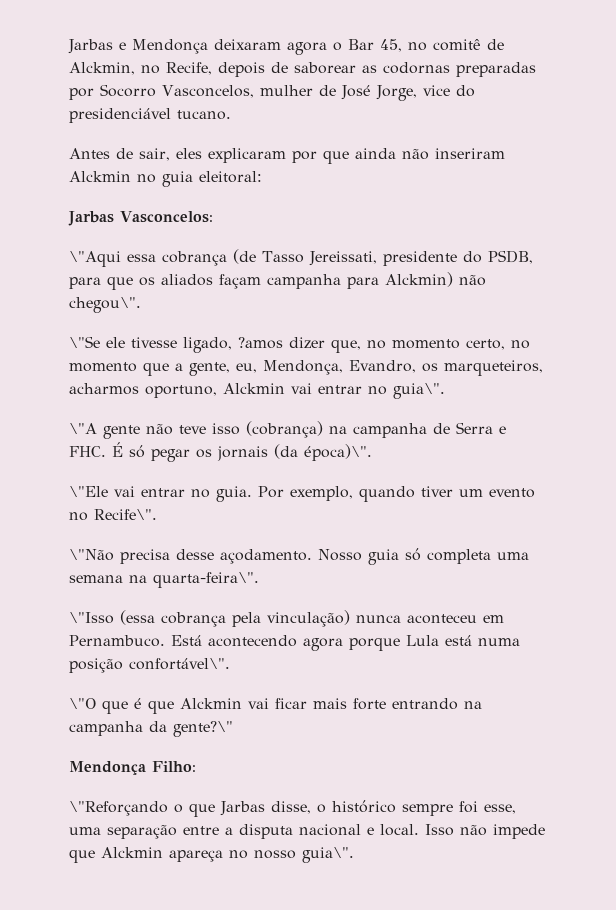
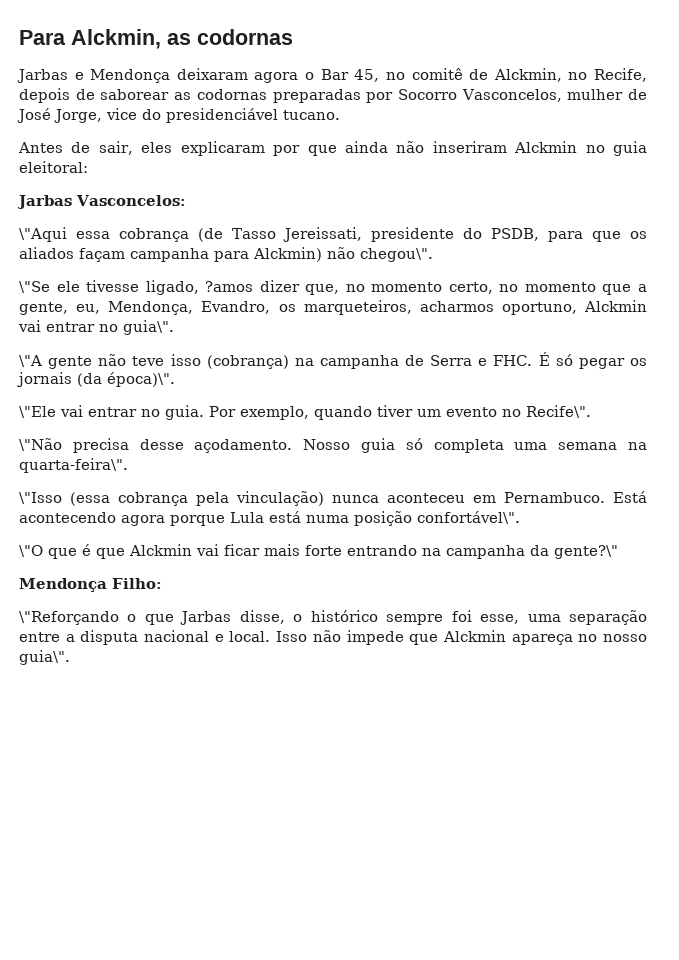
+ Para Alckmin, as codornas

